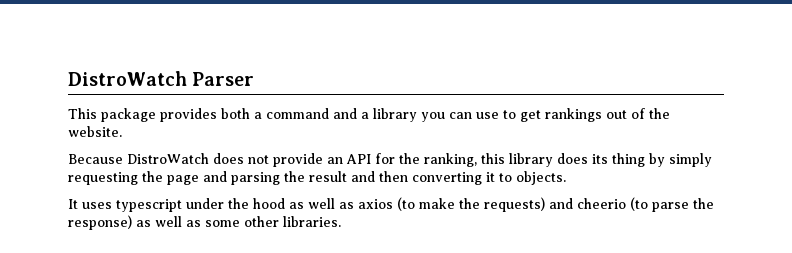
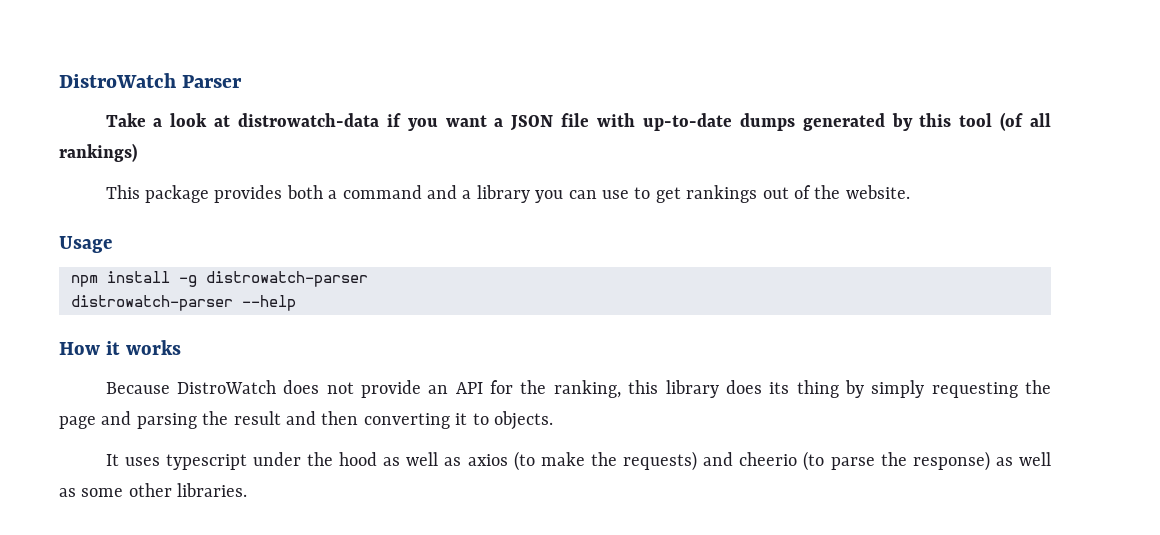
+ Take a look at distrowatch-data if you want a JSON file with up-to-date dumps generated by this tool (of all rankings)
+ Usage
+ npm install -g distrowatch-parser
+ distrowatch-parser --help
+ How it works

